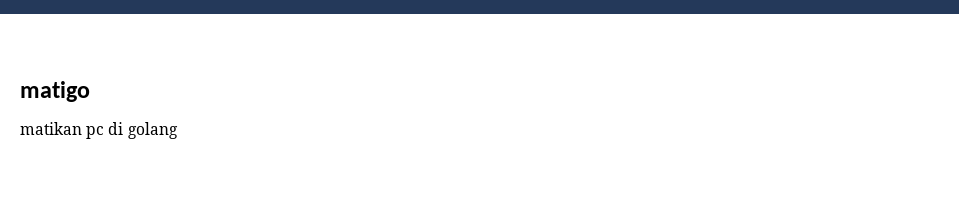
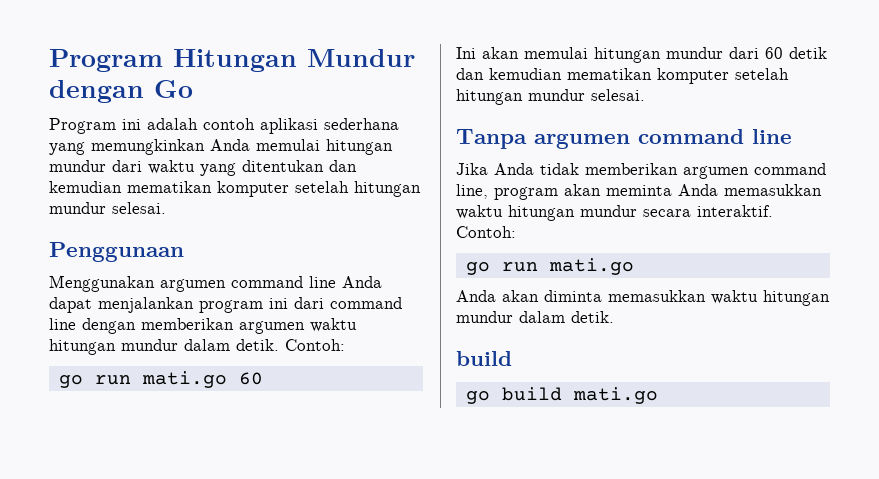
- matigo
- matikan pc di golang
+ Program Hitungan Mundur dengan Go
+ Program ini adalah contoh aplikasi sederhana yang memungkinkan Anda memulai hitungan mundur dari waktu yang ditentukan dan kemudian mematikan komputer setelah hitungan mundur selesai.
+ Penggunaan
+ Menggunakan argumen command line Anda dapat menjalankan program ini dari command line dengan memberikan argumen waktu hitungan mundur dalam detik. Contoh:
+ go run mati.go 60
+ Ini akan memulai hitungan mundur dari 60 detik dan kemudian mematikan komputer setelah hitungan mundur selesai.
+ Tanpa argumen command line
+ Jika Anda tidak memberikan argumen command line, program akan meminta Anda memasukkan waktu hitungan mundur secara interaktif. Contoh:
+ go run mati.go
+ Anda akan diminta memasukkan waktu hitungan mundur dalam detik.
+ build
+ go build mati.go

